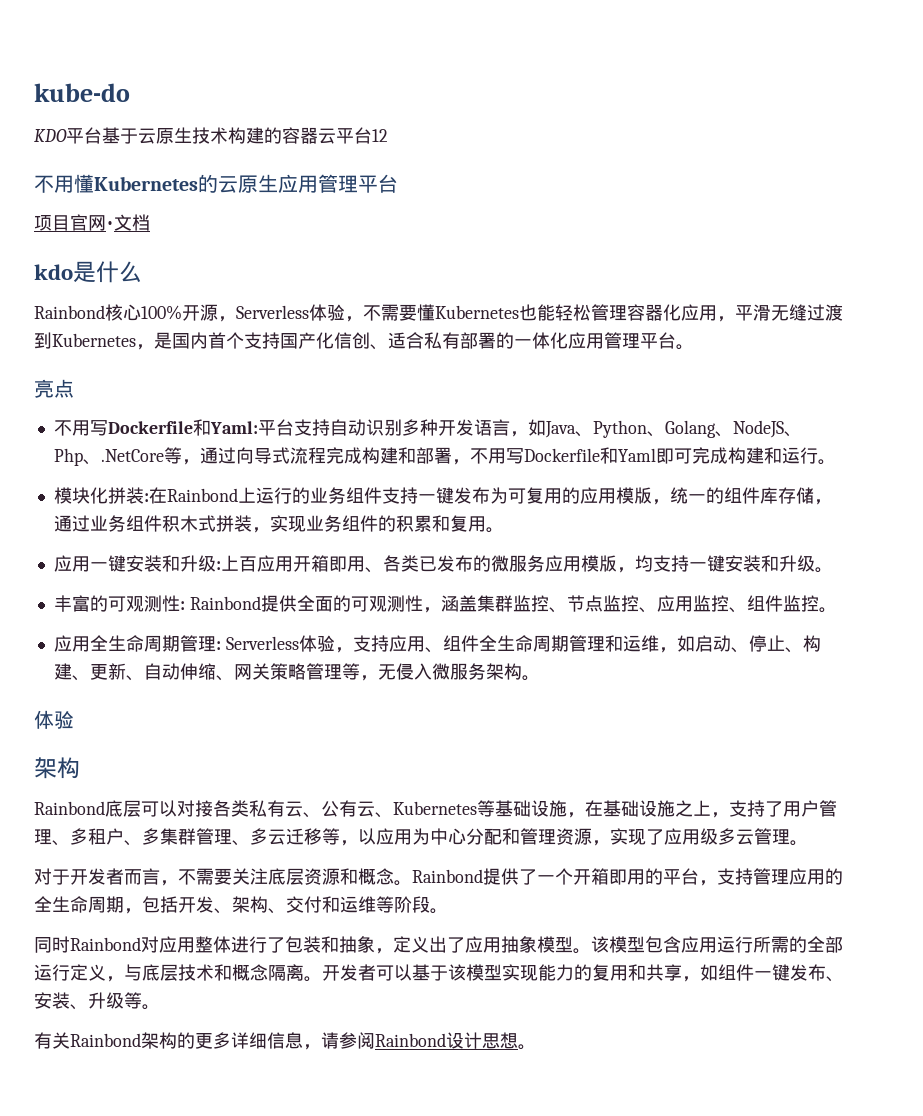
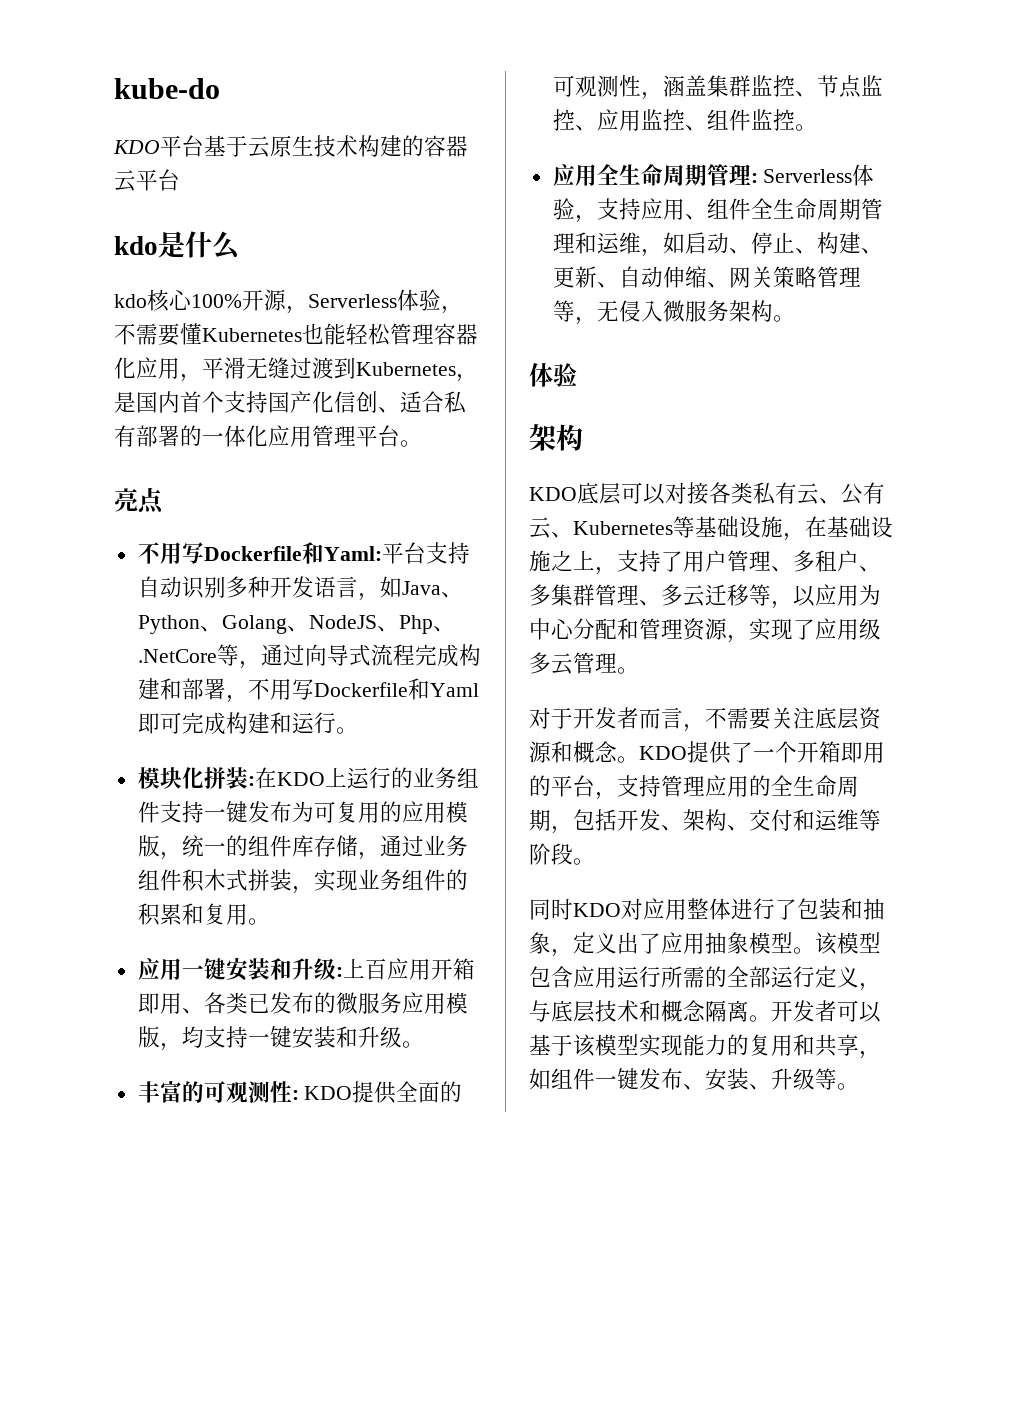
- KDO平台基于云原生技术构建的容器云平台12
- 不用懂Kubernetes的云原生应用管理平台
- 项目官网•文档
+ KDO平台基于云原生技术构建的容器云平台
- Rainbond核心100%开源，Serverless体验，不需要懂Kubernetes也能轻松管理容器化应用，平滑无缝过渡到Kubernetes，是国内首个支持国产化信创、适合私有部署的一体化应用管理平台。
+ kdo核心100%开源，Serverless体验，不需要懂Kubernetes也能轻松管理容器化应用，平滑无缝过渡到Kubernetes，是国内首个支持国产化信创、适合私有部署的一体化应用管理平台。
- 模块化拼装:在Rainbond上运行的业务组件支持一键发布为可复用的应用模版，统一的组件库存储，通过业务组件积木式拼装，实现业务组件的积累和复用。
+ 模块化拼装:在KDO上运行的业务组件支持一键发布为可复用的应用模版，统一的组件库存储，通过业务组件积木式拼装，实现业务组件的积累和复用。
- 丰富的可观测性: Rainbond提供全面的可观测性，涵盖集群监控、节点监控、应用监控、组件监控。
+ 丰富的可观测性: KDO提供全面的可观测性，涵盖集群监控、节点监控、应用监控、组件监控。
- Rainbond底层可以对接各类私有云、公有云、Kubernetes等基础设施，在基础设施之上，支持了用户管理、多租户、多集群管理、多云迁移等，以应用为中心分配和管理资源，实现了应用级多云管理。
+ KDO底层可以对接各类私有云、公有云、Kubernetes等基础设施，在基础设施之上，支持了用户管理、多租户、多集群管理、多云迁移等，以应用为中心分配和管理资源，实现了应用级多云管理。
- Rainbond提供了一个开箱即用的平台，支持管理应用的全生命周期，包括开发、架构、交付和运维等阶段。
+ KDO提供了一个开箱即用的平台，支持管理应用的全生命周期，包括开发、架构、交付和运维等阶段。
- 同时Rainbond对应用整体进行了包装和抽象，定义出了应用抽象模型。
+ 同时KDO对应用整体进行了包装和抽象，定义出了应用抽象模型。
- 有关Rainbond架构的更多详细信息，请参阅Rainbond设计思想。

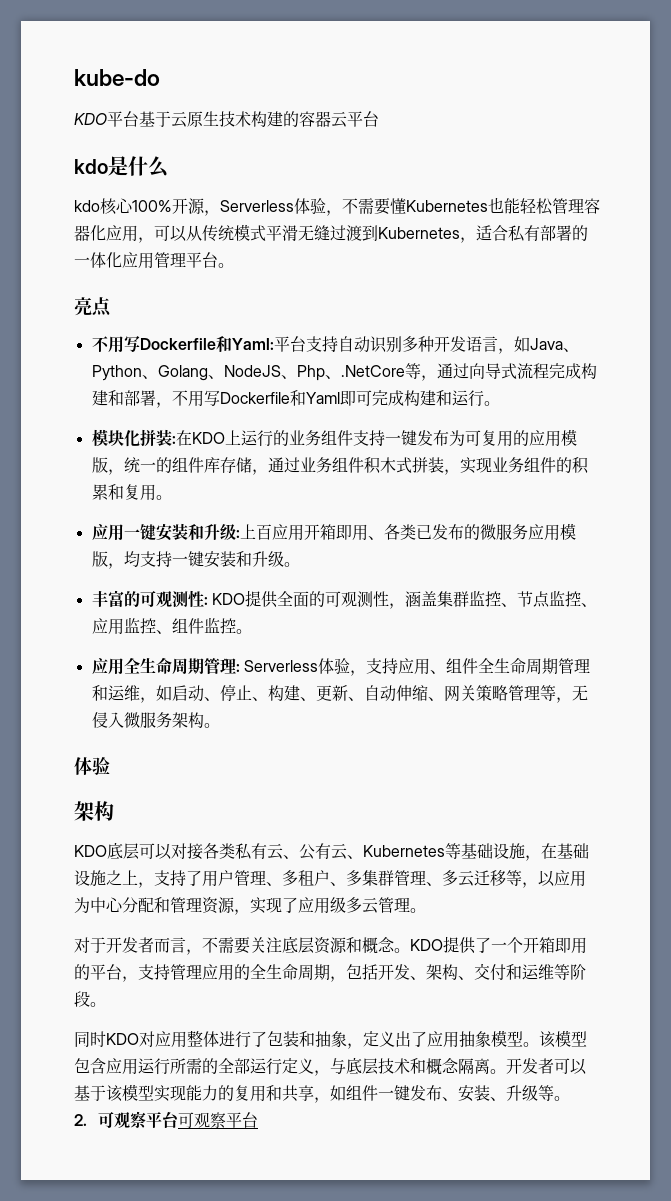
- kdo核心100%开源，Serverless体验，不需要懂Kubernetes也能轻松管理容器化应用，平滑无缝过渡到Kubernetes，是国内首个支持国产化信创、适合私有部署的一体化应用管理平台。
+ kdo核心100%开源，Serverless体验，不需要懂Kubernetes也能轻松管理容器化应用，可以从传统模式平滑无缝过渡到Kubernetes，适合私有部署的一体化应用管理平台。
+ 2.可观察平台可观察平台

